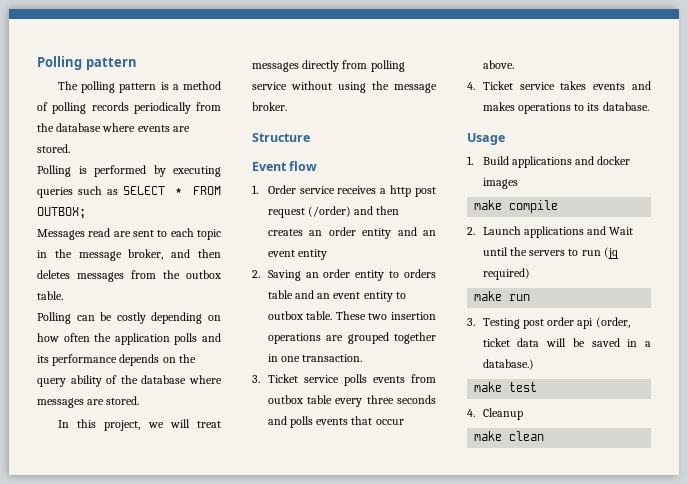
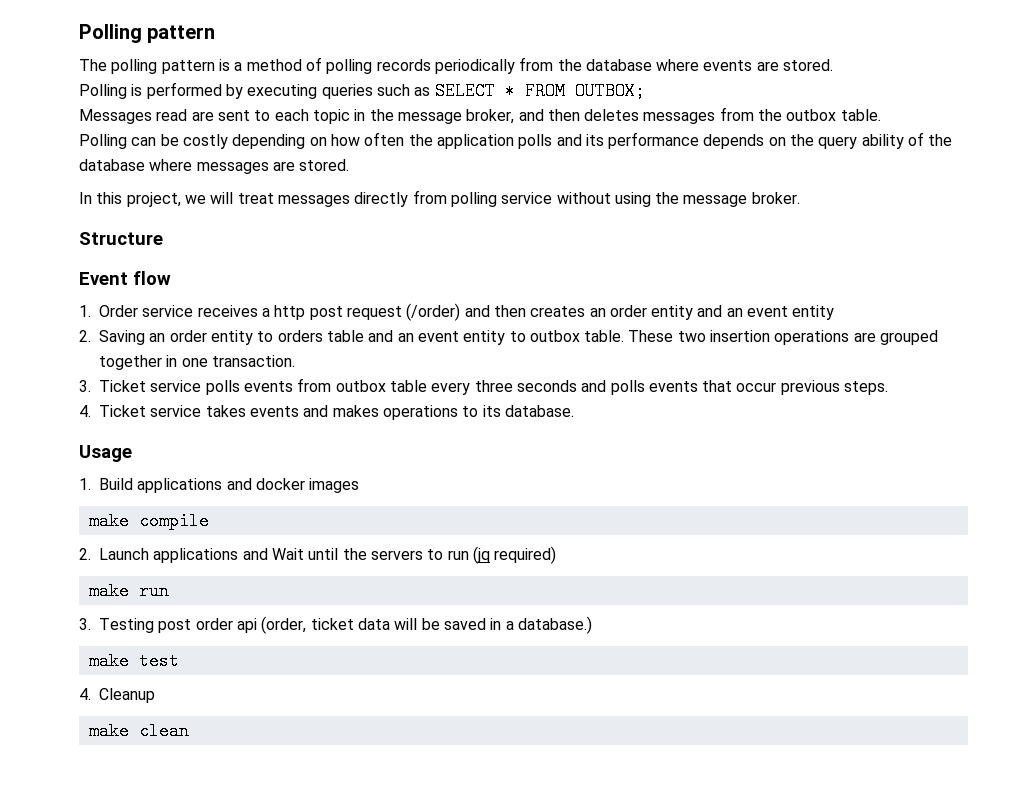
- 3. Ticket service polls events from outbox table every three seconds and polls events that occur above.
+ 3. Ticket service polls events from outbox table every three seconds and polls events that occur previous steps.

